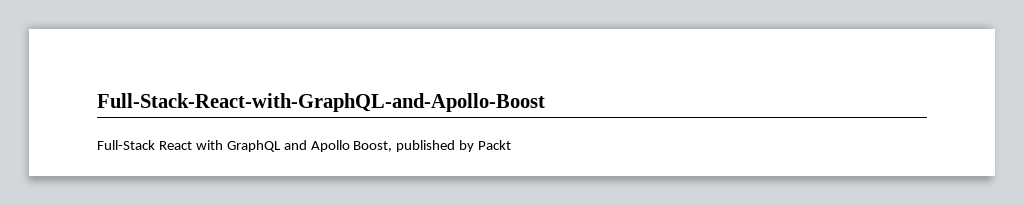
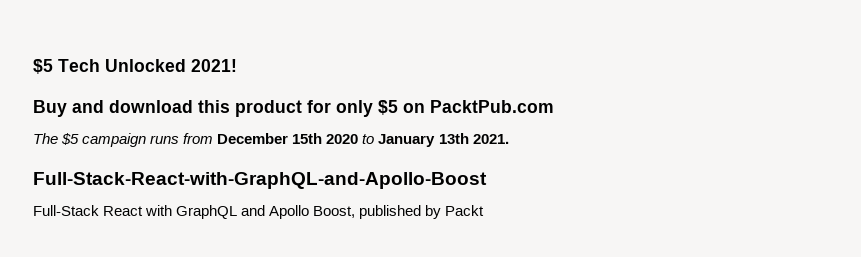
+ $5 Tech Unlocked 2021!
+ Buy and download this product for only $5 on PacktPub.com
+ The $5 campaign runs from December 15th 2020 to January 13th 2021.

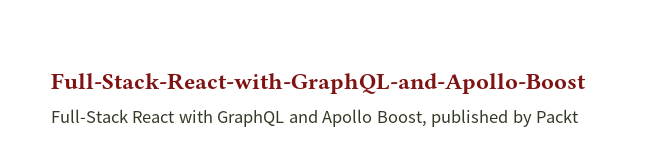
- $5 Tech Unlocked 2021!
- Buy and download this product for only $5 on PacktPub.com
- The $5 campaign runs from December 15th 2020 to January 13th 2021.

